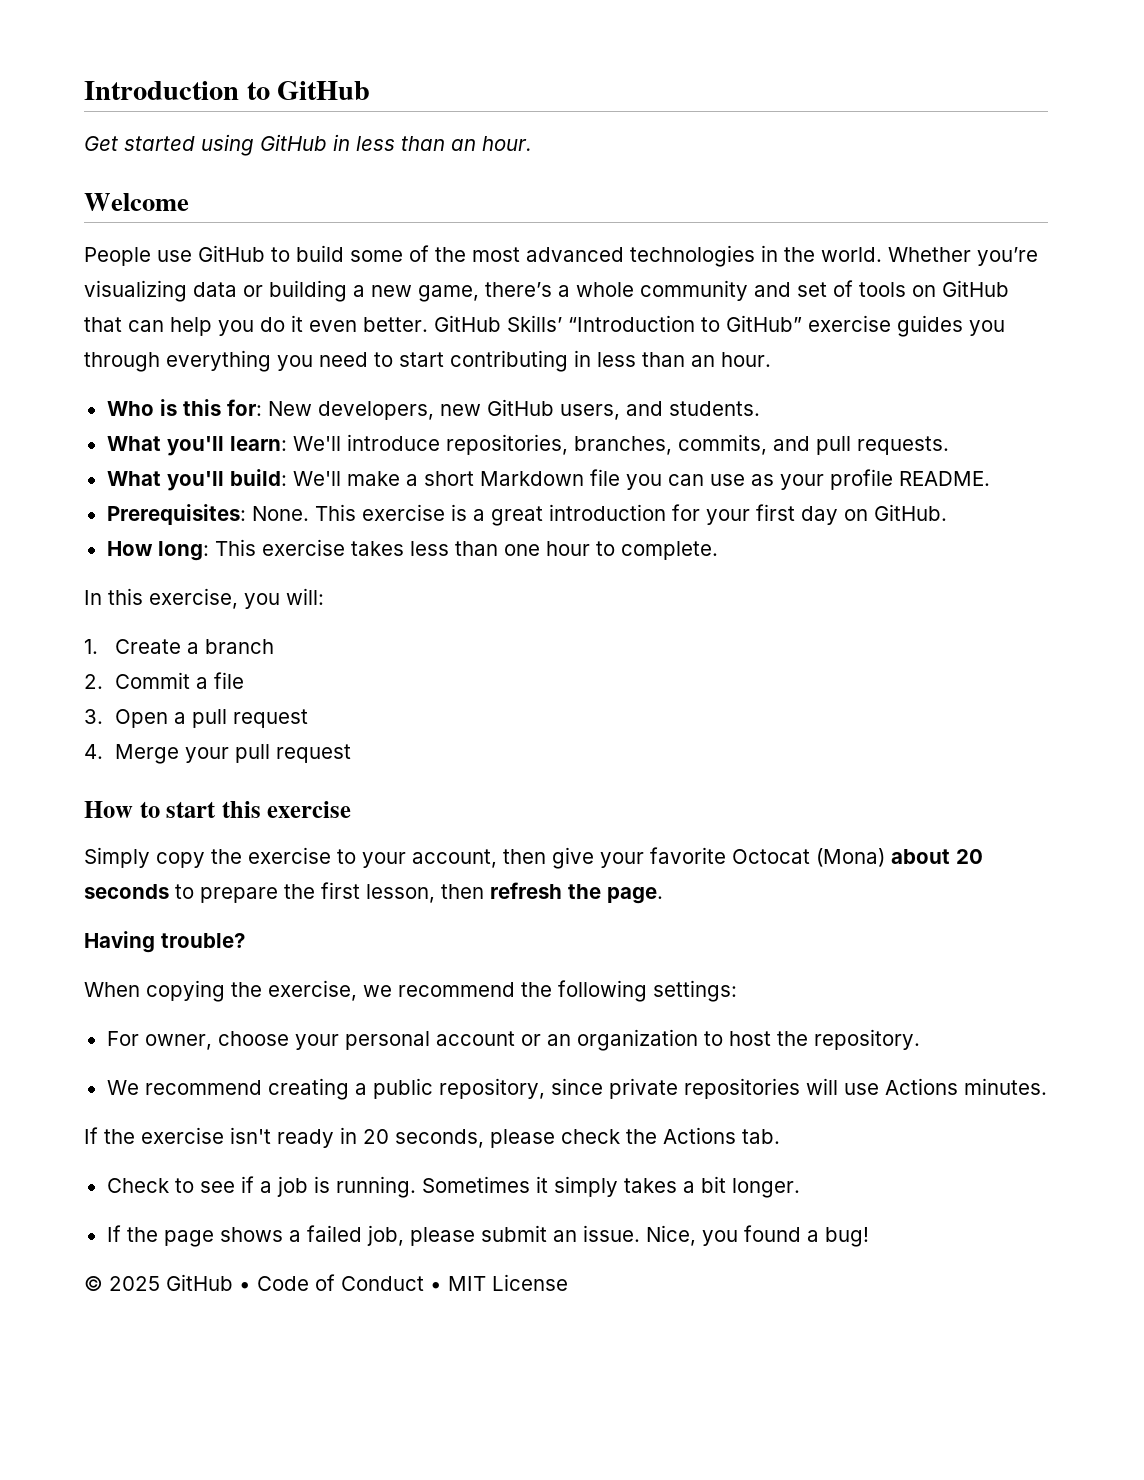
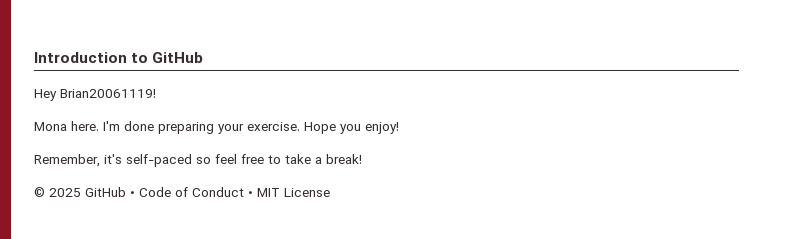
- Get started using GitHub in less than an hour.
- Welcome
- People use GitHub to build some of the most advanced technologies in the world. Whether you’re visualizing data or building a new game, there’s a whole community and set of tools on GitHub that can help you do it even better. GitHub Skills’ “Introduction to GitHub” exercise guides you through everything you need to start contributing in less than an hour.
- Who is this for: New developers, new GitHub users, and students.
- What you'll learn: We'll introduce repositories, branches, commits, and pull requests.
- What you'll build: We'll make a short Markdown file you can use as your profile README.
- Prerequisites: None. This exercise is a great introduction for your first day on GitHub.
- How long: This exercise takes less than one hour to complete.
- In this exercise, you will:
- 1. Create a branch
- 2. Commit a file
- 3. Open a pull request
- 4. Merge your pull request
- How to start this exercise
- Simply copy the exercise to your account, then give your favorite Octocat (Mona) about 20 seconds to prepare the first lesson, then refresh the page.
- Having trouble?
- When copying the exercise, we recommend the following settings:
- For owner, choose your personal account or an organization to host the repository.
- We recommend creating a public repository, since private repositories will use Actions minutes.
- If the exercise isn't ready in 20 seconds, please check the Actions tab.
- Check to see if a job is running. Sometimes it simply takes a bit longer.
- If the page shows a failed job, please submit an issue. Nice, you found a bug!
+ Hey Brian20061119!
+ Mona here. I'm done preparing your exercise. Hope you enjoy!
+ Remember, it's self-paced so feel free to take a break!

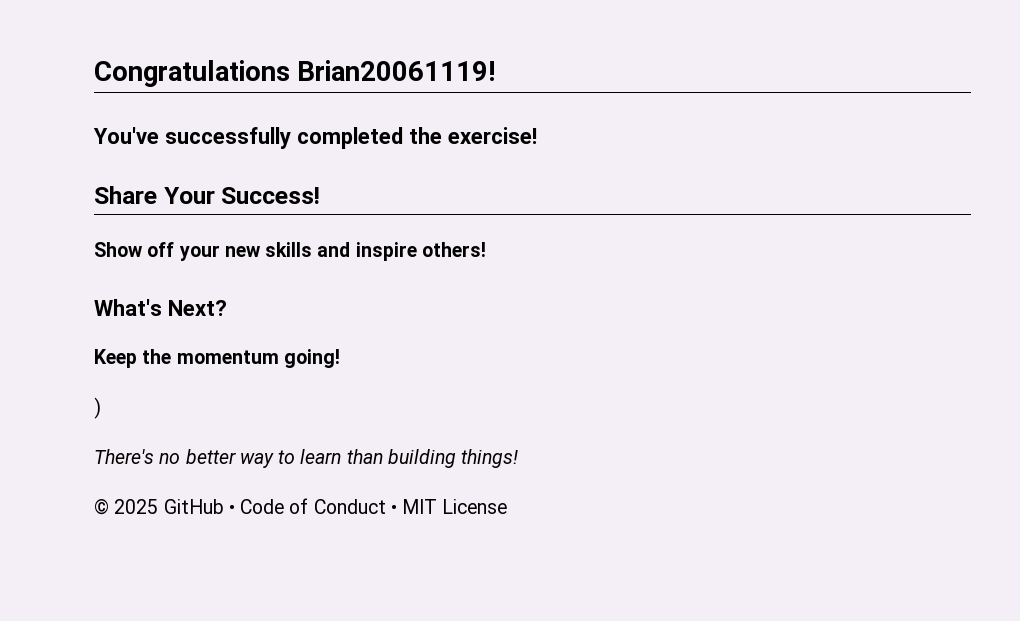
- Introduction to GitHub
- Hey Brian20061119!
- Mona here. I'm done preparing your exercise. Hope you enjoy!
- Remember, it's self-paced so feel free to take a break!
+ Congratulations Brian20061119!
+ You've successfully completed the exercise!
+ Share Your Success!
+ Show off your new skills and inspire others!
+ What's Next?
+ Keep the momentum going!
+ )
+ There's no better way to learn than building things!

